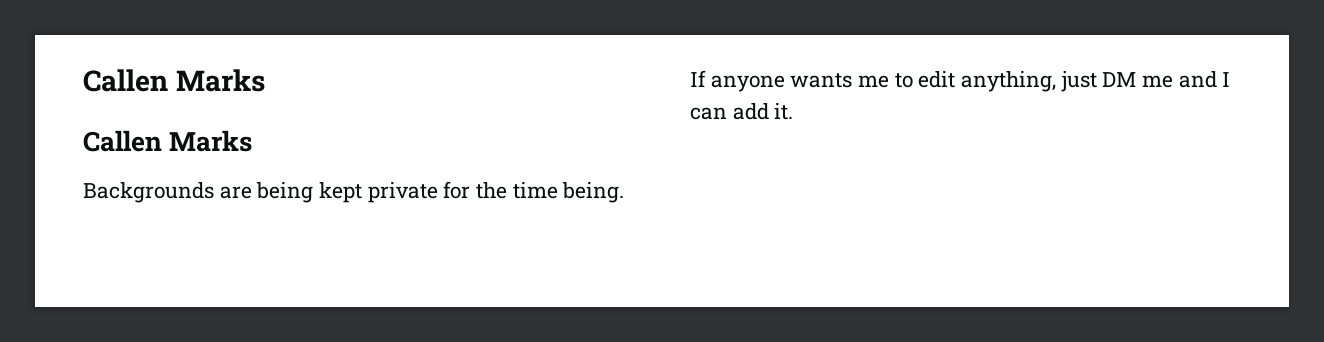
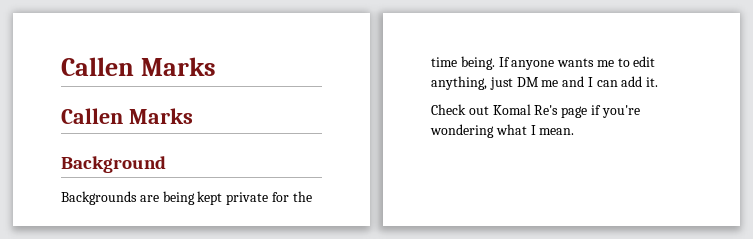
+ Background
+ Check out Komal Re's page if you're wondering what I mean.

